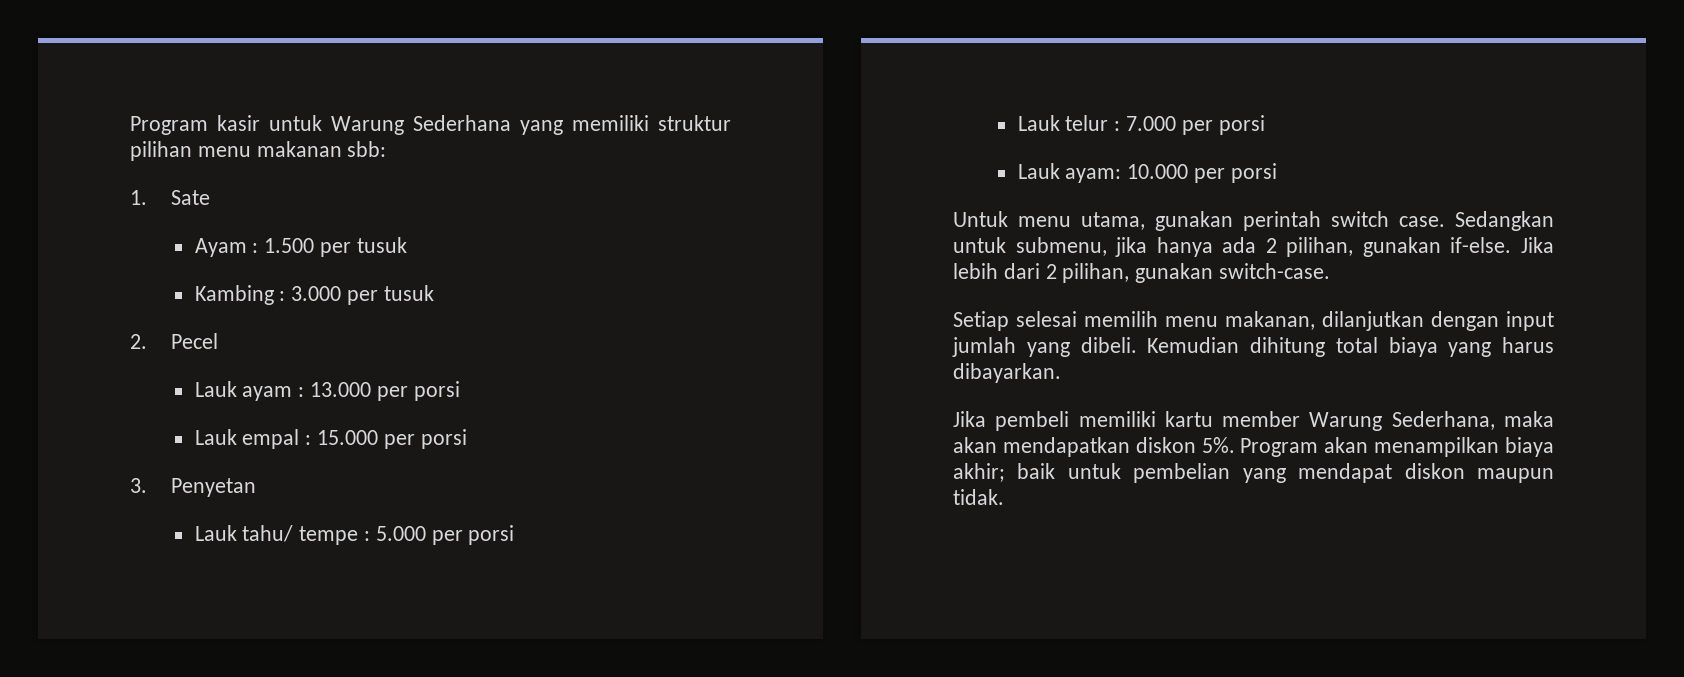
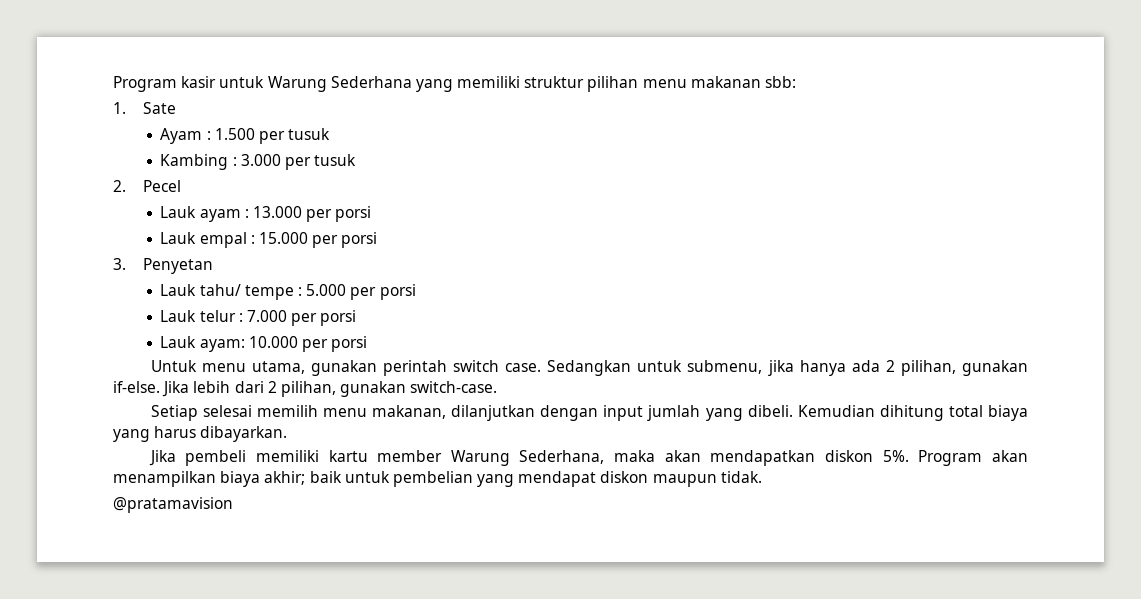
+ @pratamavision

